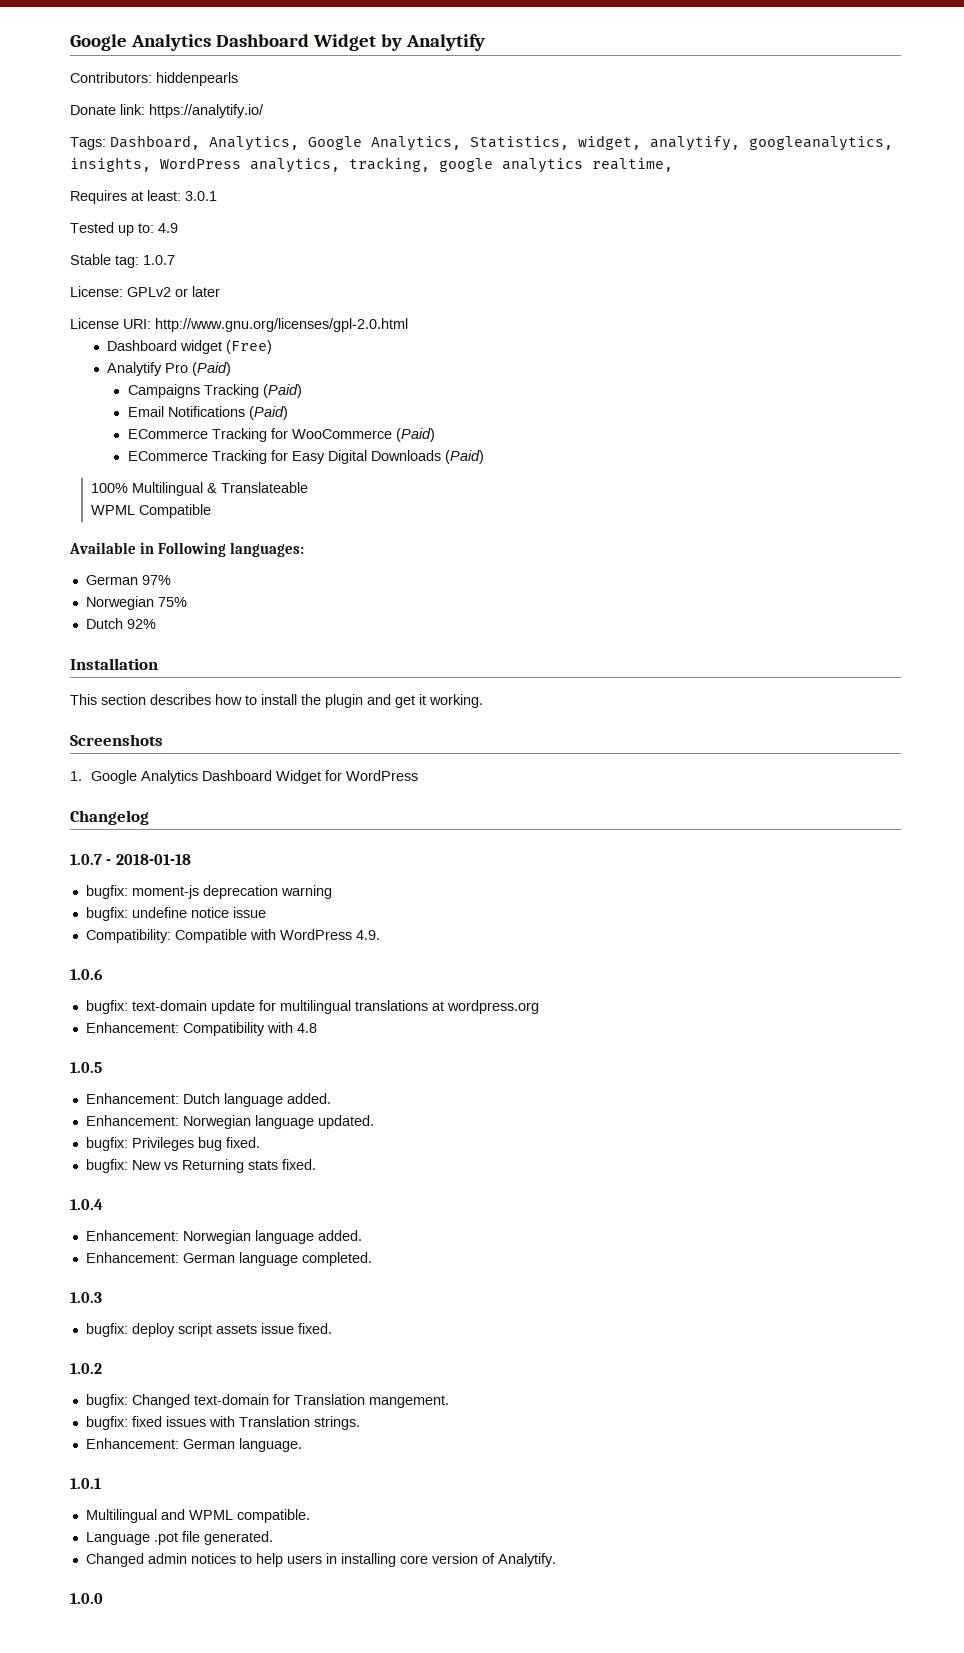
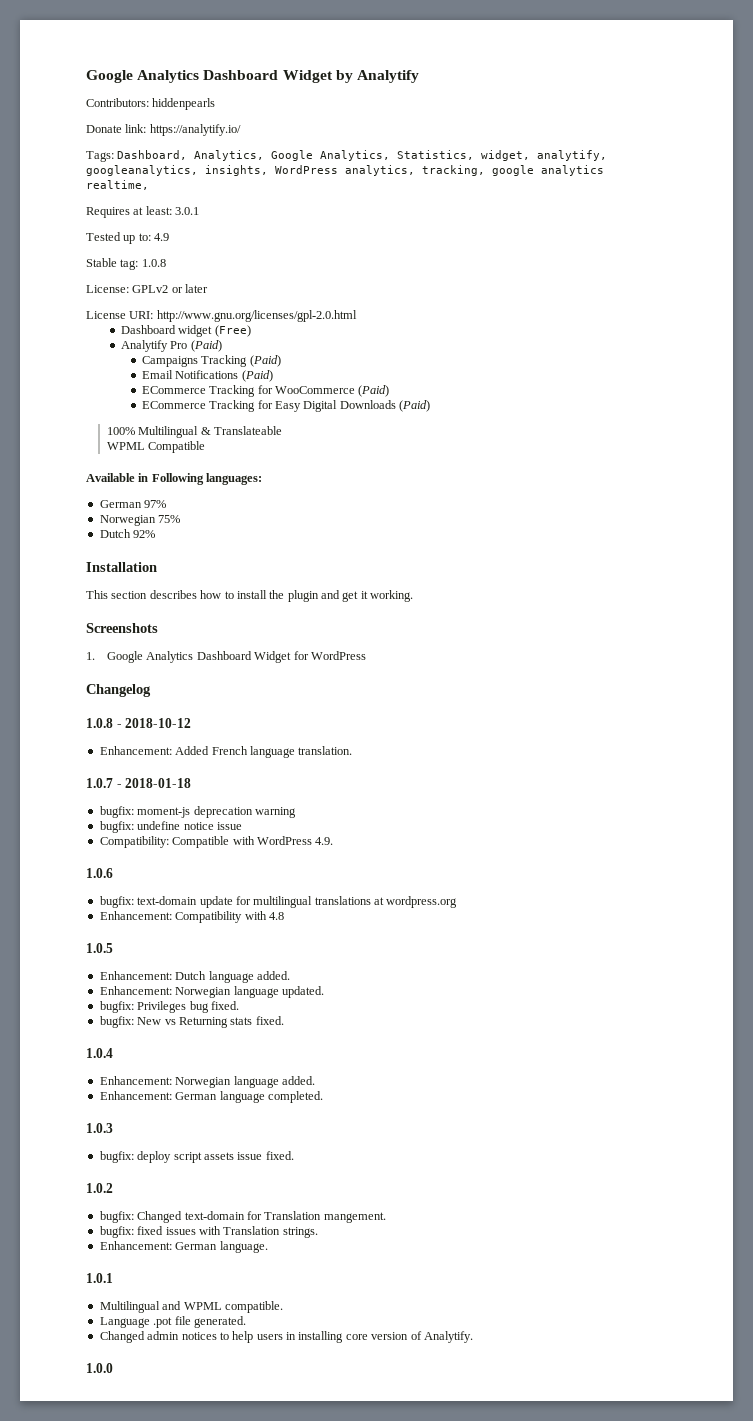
- Stable tag: 1.0.7
+ Stable tag: 1.0.8
+ 1.0.8 - 2018-10-12
+ Enhancement: Added French language translation.

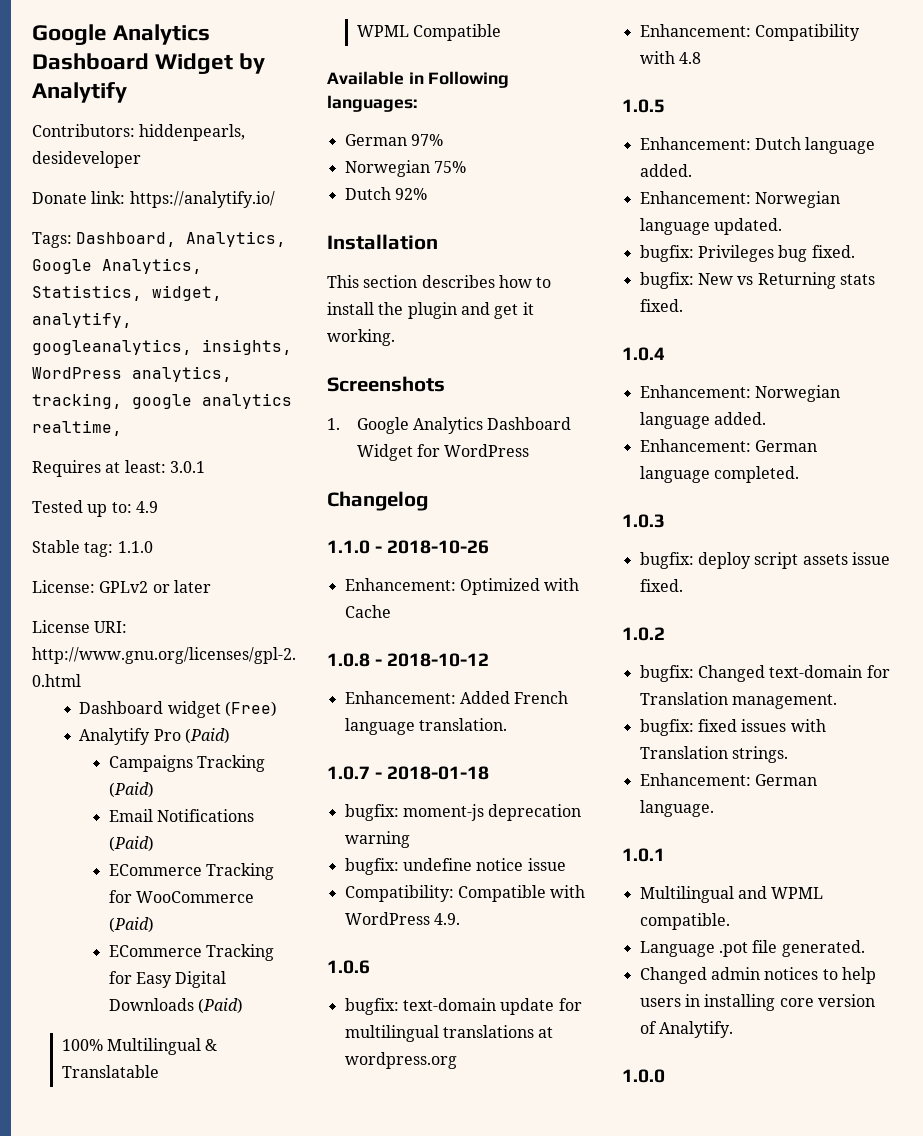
- Contributors: hiddenpearls
+ Contributors: hiddenpearls, desideveloper
- Stable tag: 1.0.8
+ Stable tag: 1.1.0
- 100% Multilingual & Translateable
+ 100% Multilingual & Translatable
+ 1.1.0 - 2018-10-26
+ Enhancement: Optimized with Cache
- bugfix: Changed text-domain for Translation mangement.
+ bugfix: Changed text-domain for Translation management.

